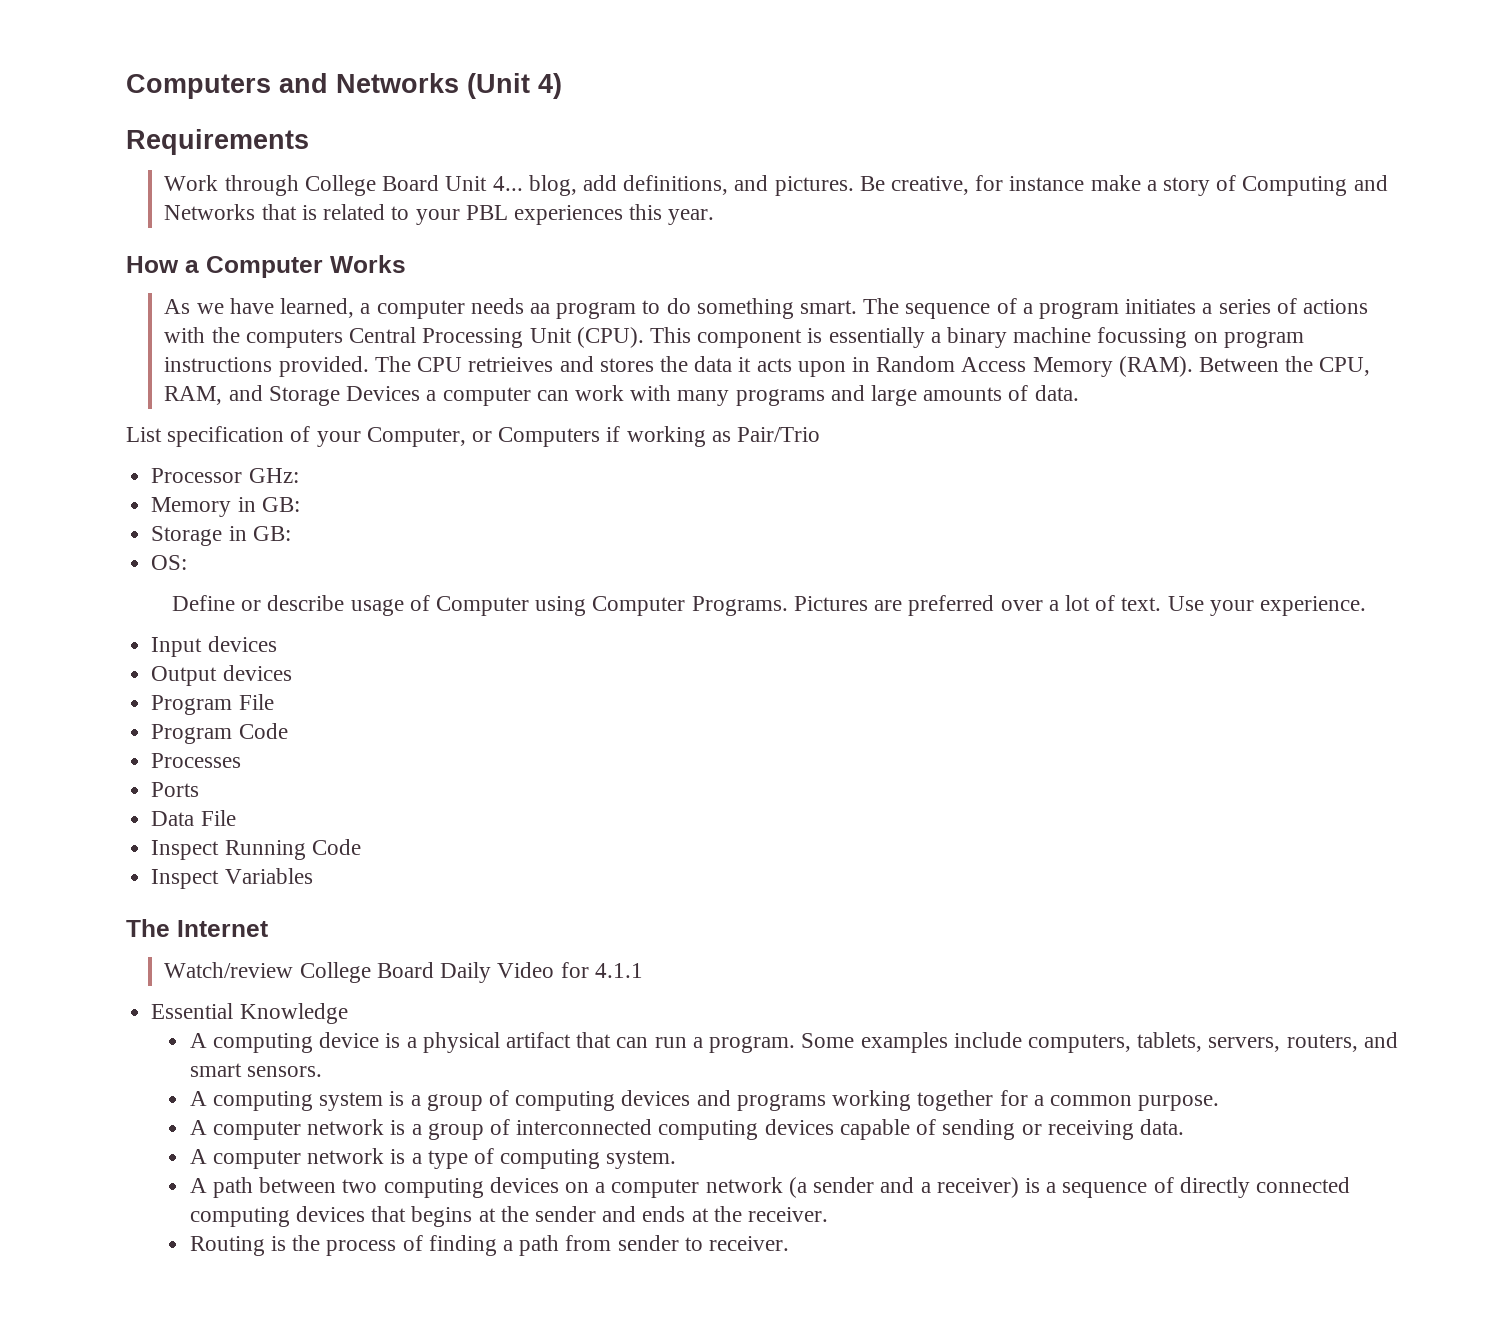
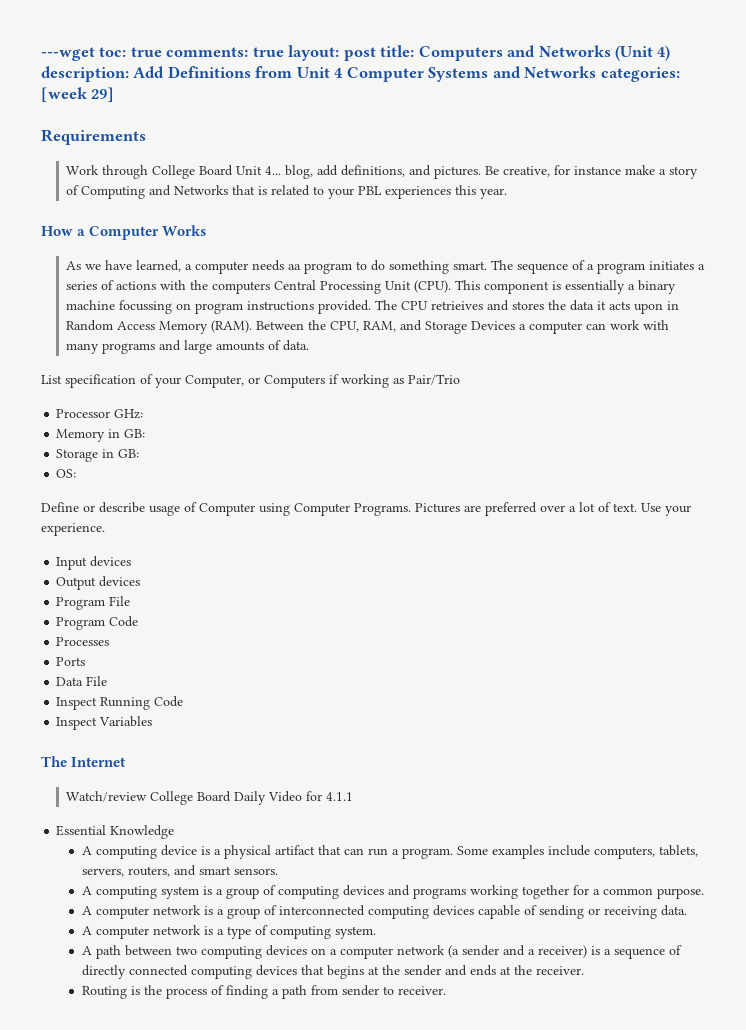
- Computers and Networks (Unit 4)
+ ---wget toc: true comments: true layout: post title: Computers and Networks (Unit 4) description: Add Definitions from Unit 4 Computer Systems and Networks categories: [week 29]

